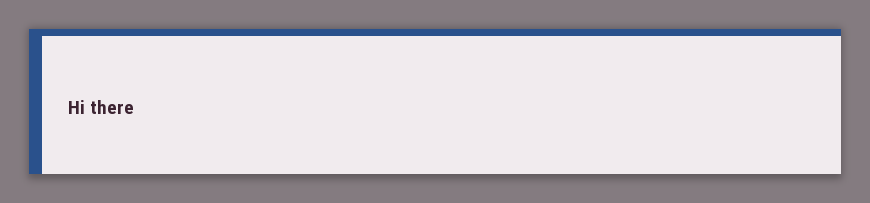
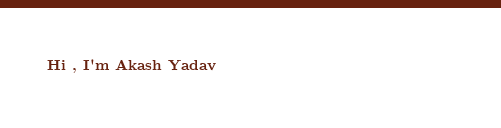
- Hi there
+ Hi , I'm Akash Yadav

